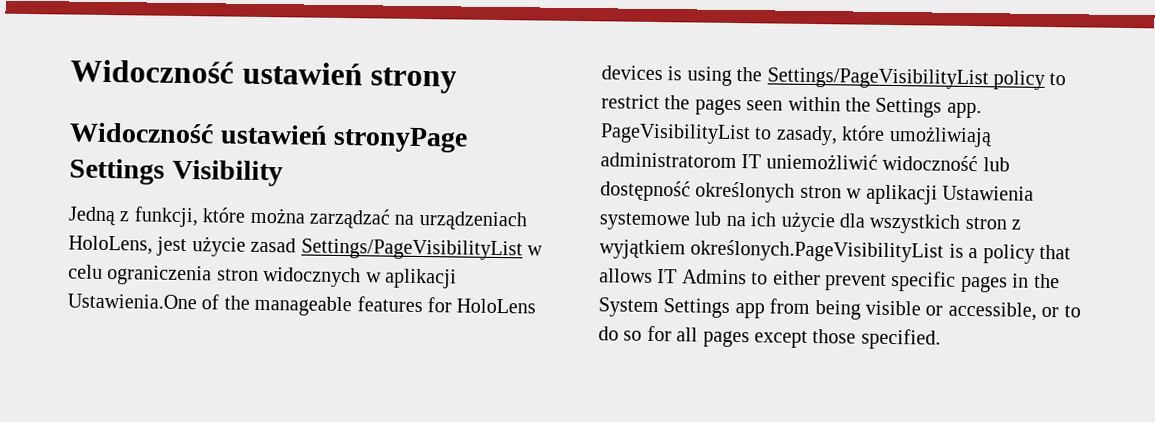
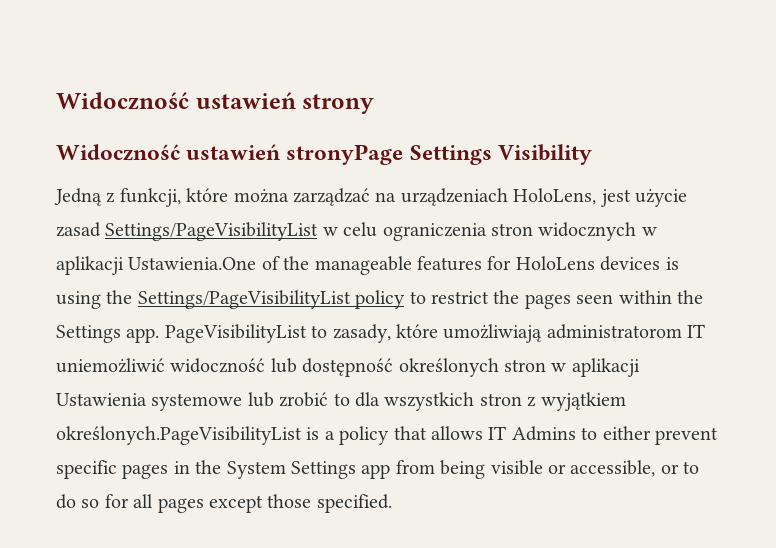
- PageVisibilityList to zasady, które umożliwiają administratorom IT uniemożliwić widoczność lub dostępność określonych stron w aplikacji Ustawienia systemowe lub na ich użycie dla wszystkich stron z wyjątkiem określonych.PageVisibilityList is a policy that allows IT Admins to either prevent specific pages in the System Settings app from being visible or accessible, or to do so for all pages except those specified.
+ PageVisibilityList to zasady, które umożliwiają administratorom IT uniemożliwić widoczność lub dostępność określonych stron w aplikacji Ustawienia systemowe lub zrobić to dla wszystkich stron z wyjątkiem określonych.PageVisibilityList is a policy that allows IT Admins to either prevent specific pages in the System Settings app from being visible or accessible, or to do so for all pages except those specified.

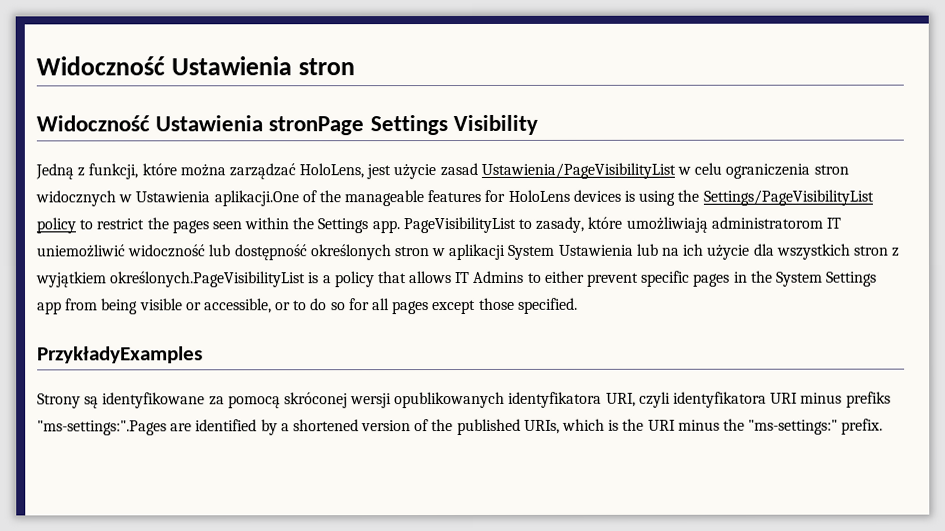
- Widoczność ustawień strony
- Widoczność ustawień stronyPage Settings Visibility
+ Widoczność Ustawienia stron
+ Widoczność Ustawienia stronPage Settings Visibility
- Jedną z funkcji, które można zarządzać na urządzeniach HoloLens, jest użycie zasad Settings/PageVisibilityList w celu ograniczenia stron widocznych w aplikacji Ustawienia.One of the manageable features for HoloLens devices is using the Settings/PageVisibilityList policy to restrict the pages seen within the Settings app.
+ Jedną z funkcji, które można zarządzać HoloLens, jest użycie zasad Ustawienia/PageVisibilityList w celu ograniczenia stron widocznych w Ustawienia aplikacji.One of the manageable features for HoloLens devices is using the Settings/PageVisibilityList policy to restrict the pages seen within the Settings app.
- PageVisibilityList to zasady, które umożliwiają administratorom IT uniemożliwić widoczność lub dostępność określonych stron w aplikacji Ustawienia systemowe lub zrobić to dla wszystkich stron z wyjątkiem określonych.PageVisibilityList is a policy that allows IT Admins to either prevent specific pages in the System Settings app from being visible or accessible, or to do so for all pages except those specified.
+ PageVisibilityList to zasady, które umożliwiają administratorom IT uniemożliwić widoczność lub dostępność określonych stron w aplikacji System Ustawienia lub na ich użycie dla wszystkich stron z wyjątkiem określonych.PageVisibilityList is a policy that allows IT Admins to either prevent specific pages in the System Settings app from being visible or accessible, or to do so for all pages except those specified.
+ PrzykładyExamples
+ Strony są identyfikowane za pomocą skróconej wersji opublikowanych identyfikatora URI, czyli identyfikatora URI minus prefiks "ms-settings:".Pages are identified by a shortened version of the published URIs, which is the URI minus the "ms-settings:" prefix.

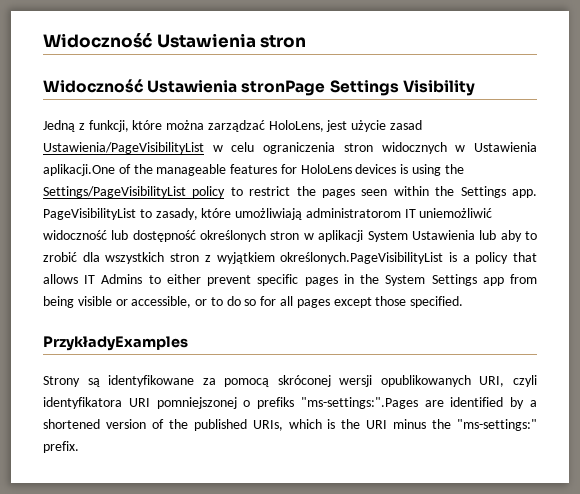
- PageVisibilityList to zasady, które umożliwiają administratorom IT uniemożliwić widoczność lub dostępność określonych stron w aplikacji System Ustawienia lub na ich użycie dla wszystkich stron z wyjątkiem określonych.PageVisibilityList is a policy that allows IT Admins to either prevent specific pages in the System Settings app from being visible or accessible, or to do so for all pages except those specified.
+ PageVisibilityList to zasady, które umożliwiają administratorom IT uniemożliwić widoczność lub dostępność określonych stron w aplikacji System Ustawienia lub aby to zrobić dla wszystkich stron z wyjątkiem określonych.PageVisibilityList is a policy that allows IT Admins to either prevent specific pages in the System Settings app from being visible or accessible, or to do so for all pages except those specified.
- Strony są identyfikowane za pomocą skróconej wersji opublikowanych identyfikatora URI, czyli identyfikatora URI minus prefiks "ms-settings:".Pages are identified by a shortened version of the published URIs, which is the URI minus the "ms-settings:" prefix.
+ Strony są identyfikowane za pomocą skróconej wersji opublikowanych URI, czyli identyfikatora URI pomniejszonej o prefiks "ms-settings:".Pages are identified by a shortened version of the published URIs, which is the URI minus the "ms-settings:" prefix.

